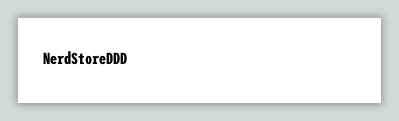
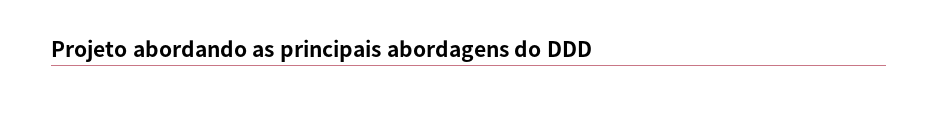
- NerdStoreDDD
+ Projeto abordando as principais abordagens do DDD

